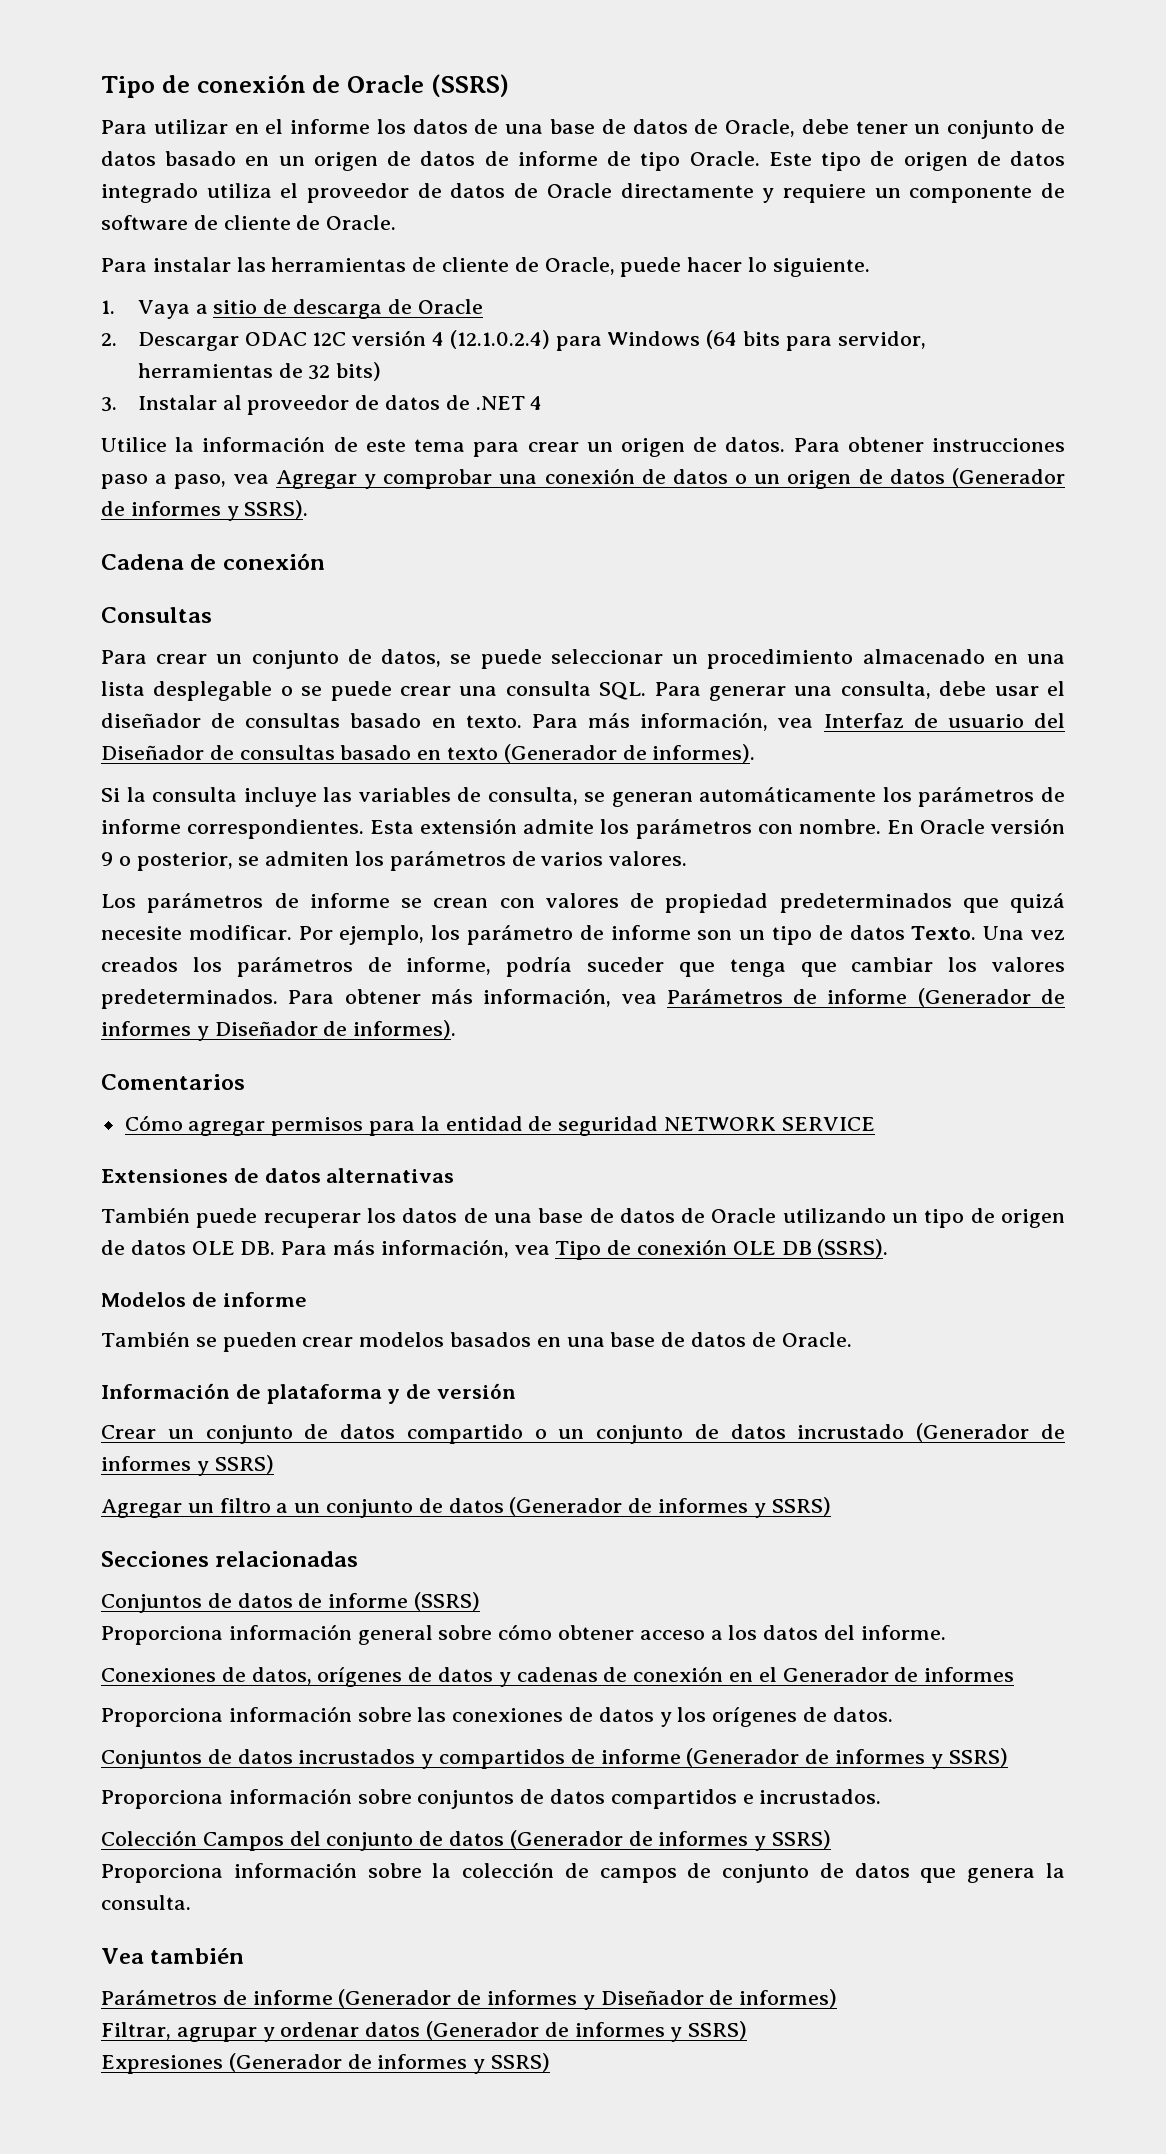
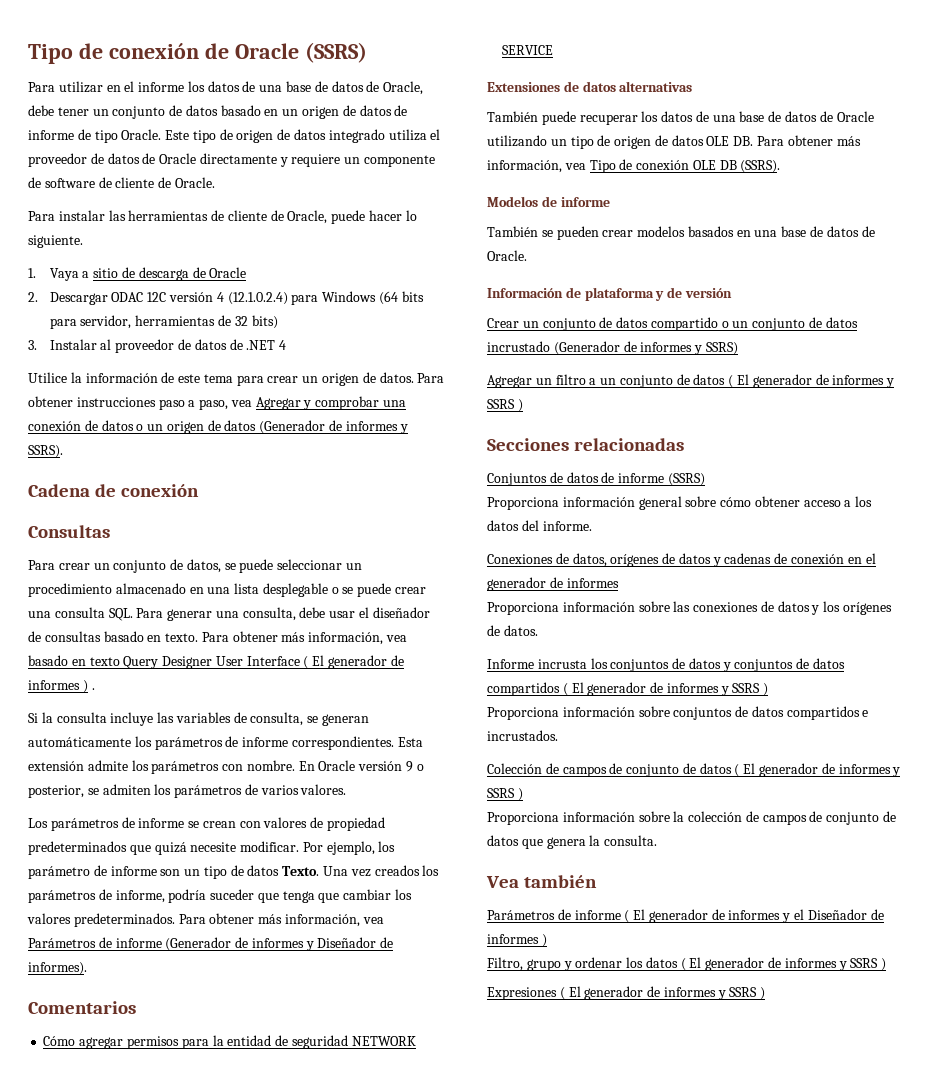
- Para más información, vea Interfaz de usuario del Diseñador de consultas basado en texto (Generador de informes).
+ Para obtener más información, vea basado en texto Query Designer User Interface ( El generador de informes ) .
- También puede recuperar los datos de una base de datos de Oracle utilizando un tipo de origen de datos OLE DB. Para más información, vea Tipo de conexión OLE DB (SSRS).
+ También puede recuperar los datos de una base de datos de Oracle utilizando un tipo de origen de datos OLE DB. Para obtener más información, vea Tipo de conexión OLE DB (SSRS).
- Agregar un filtro a un conjunto de datos (Generador de informes y SSRS)
+ Agregar un filtro a un conjunto de datos ( El generador de informes y SSRS )
- Conexiones de datos, orígenes de datos y cadenas de conexión en el Generador de informes
+ Conexiones de datos, orígenes de datos y cadenas de conexión en el generador de informes
- Conjuntos de datos incrustados y compartidos de informe (Generador de informes y SSRS)
+ Informe incrusta los conjuntos de datos y conjuntos de datos compartidos ( El generador de informes y SSRS )
- Colección Campos del conjunto de datos (Generador de informes y SSRS)
+ Colección de campos de conjunto de datos ( El generador de informes y SSRS )
- Parámetros de informe (Generador de informes y Diseñador de informes)
- Filtrar, agrupar y ordenar datos (Generador de informes y SSRS)
+ Parámetros de informe ( El generador de informes y el Diseñador de informes )
+ Filtro, grupo y ordenar los datos ( El generador de informes y SSRS )
- Expresiones (Generador de informes y SSRS)
+ Expresiones ( El generador de informes y SSRS )

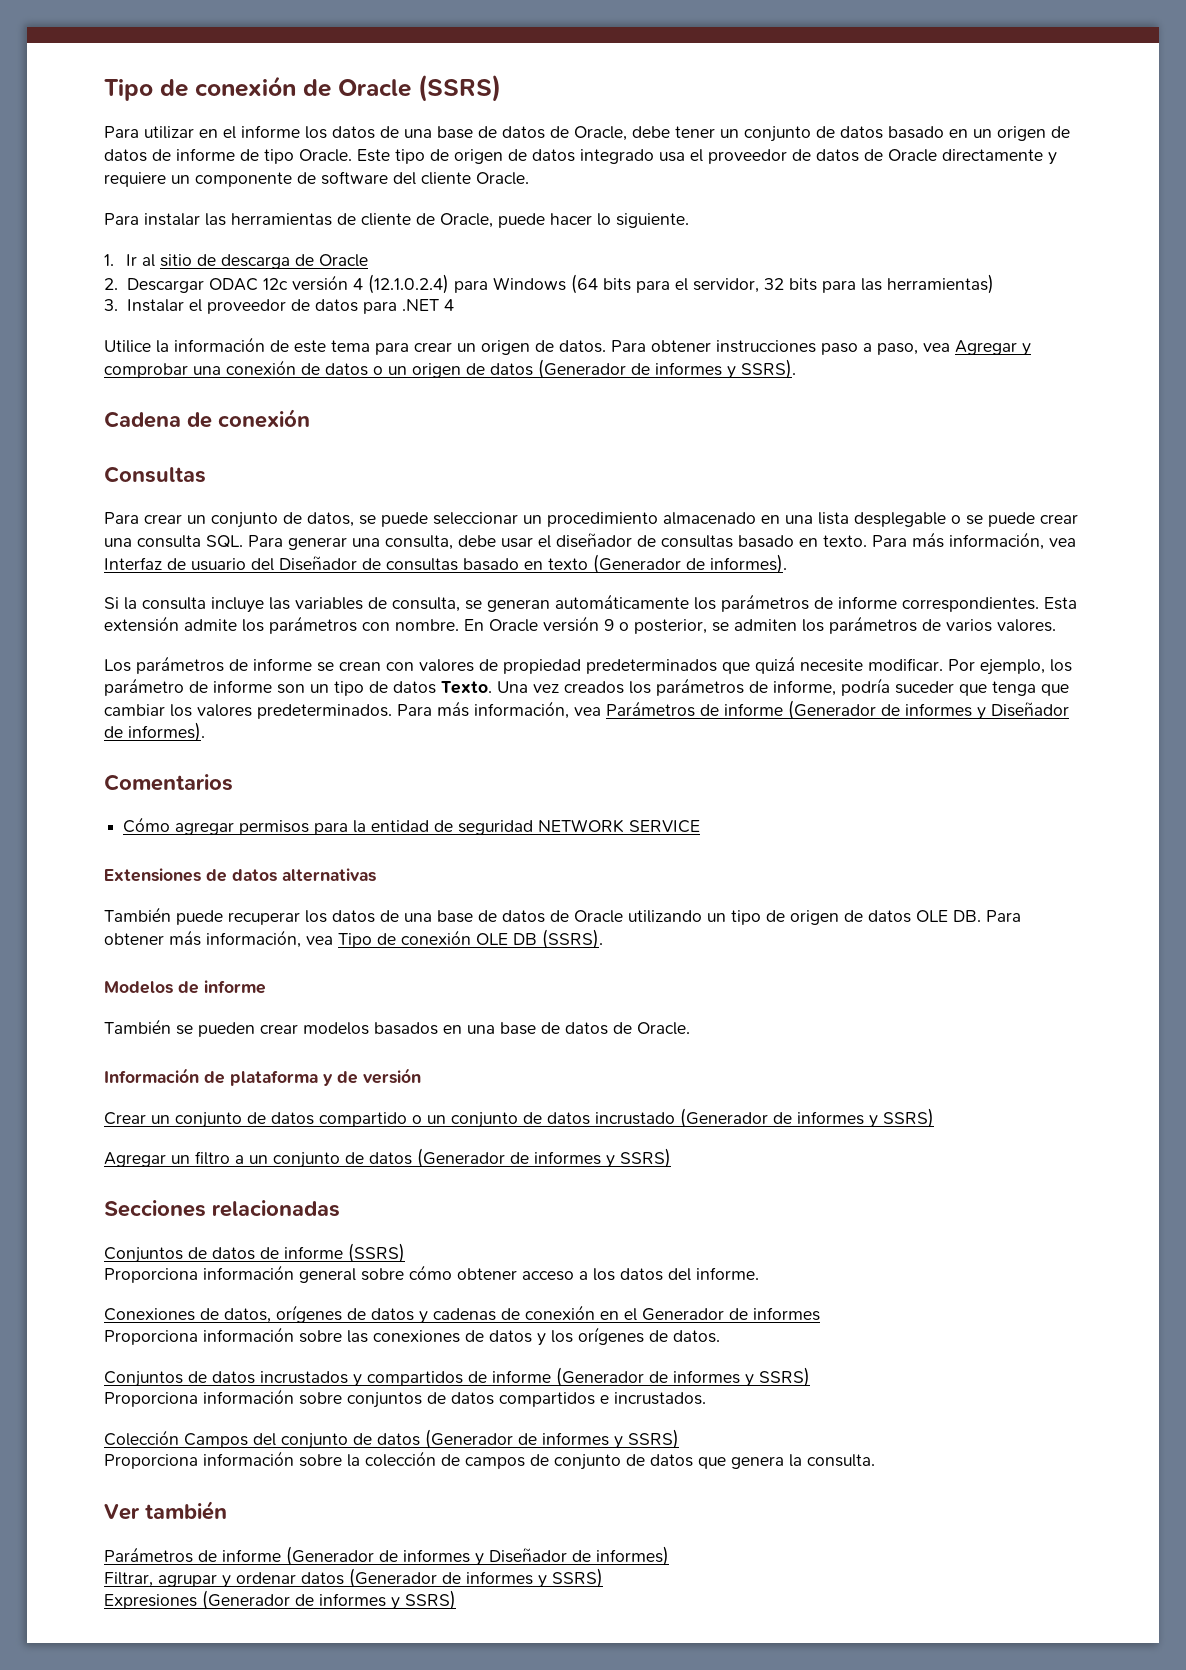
- Este tipo de origen de datos integrado utiliza el proveedor de datos de Oracle directamente y requiere un componente de software de cliente de Oracle.
+ Este tipo de origen de datos integrado usa el proveedor de datos de Oracle directamente y requiere un componente de software del cliente Oracle.
- 1. Vaya a sitio de descarga de Oracle
+ 1. Ir al sitio de descarga de Oracle
- 2. Descargar ODAC 12C versión 4 (12.1.0.2.4) para Windows (64 bits para servidor, herramientas de 32 bits)
+ 2. Descargar ODAC 12c versión 4 (12.1.0.2.4) para Windows (64 bits para el servidor, 32 bits para las herramientas)
- 3. Instalar al proveedor de datos de .NET 4
+ 3. Instalar el proveedor de datos para .NET 4
- Para obtener más información, vea basado en texto Query Designer User Interface ( El generador de informes ) .
+ Para más información, vea Interfaz de usuario del Diseñador de consultas basado en texto (Generador de informes).
- Para obtener más información, vea Parámetros de informe (Generador de informes y Diseñador de informes).
+ Para más información, vea Parámetros de informe (Generador de informes y Diseñador de informes).
- Agregar un filtro a un conjunto de datos ( El generador de informes y SSRS )
+ Agregar un filtro a un conjunto de datos (Generador de informes y SSRS)
- Conexiones de datos, orígenes de datos y cadenas de conexión en el generador de informes
+ Conexiones de datos, orígenes de datos y cadenas de conexión en el Generador de informes
- Informe incrusta los conjuntos de datos y conjuntos de datos compartidos ( El generador de informes y SSRS )
+ Conjuntos de datos incrustados y compartidos de informe (Generador de informes y SSRS)
- Colección de campos de conjunto de datos ( El generador de informes y SSRS )
+ Colección Campos del conjunto de datos (Generador de informes y SSRS)
- Vea también
+ Ver también
- Parámetros de informe ( El generador de informes y el Diseñador de informes )
- Filtro, grupo y ordenar los datos ( El generador de informes y SSRS )
+ Parámetros de informe (Generador de informes y Diseñador de informes)
+ Filtrar, agrupar y ordenar datos (Generador de informes y SSRS)
- Expresiones ( El generador de informes y SSRS )
+ Expresiones (Generador de informes y SSRS)

